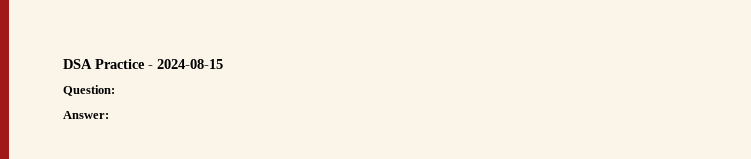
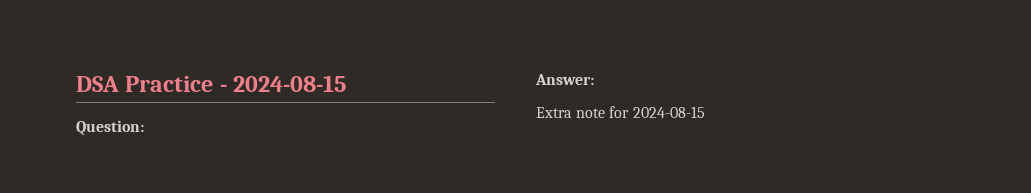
+ Extra note for 2024-08-15

